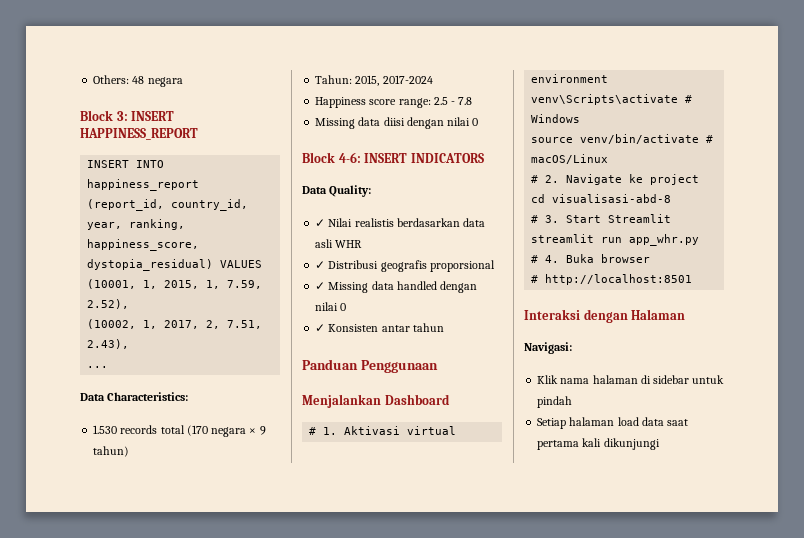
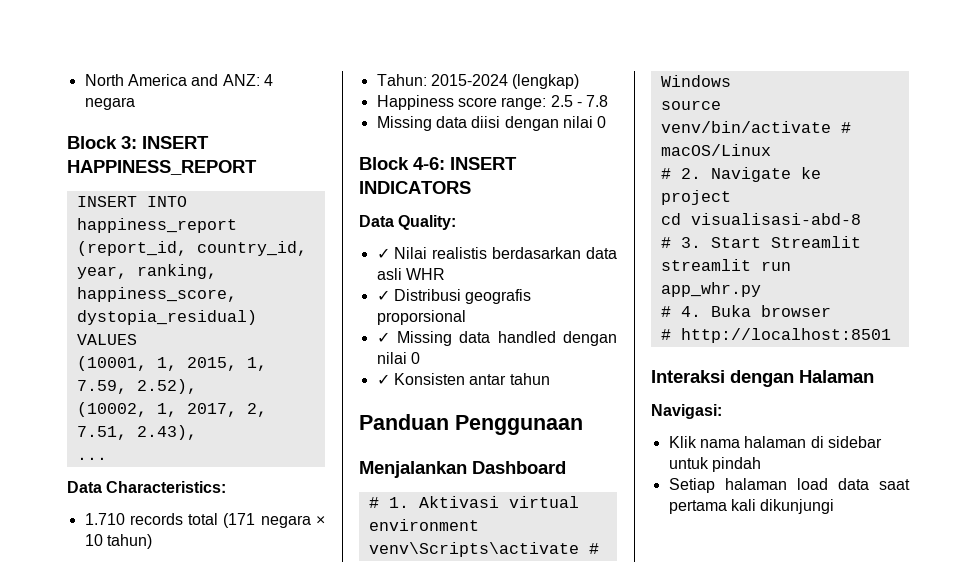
- Others: 48 negara
+ North America and ANZ: 4 negara
- 1.530 records total (170 negara × 9 tahun)
+ 1.710 records total (171 negara × 10 tahun)
- Tahun: 2015, 2017-2024
+ Tahun: 2015-2024 (lengkap)

